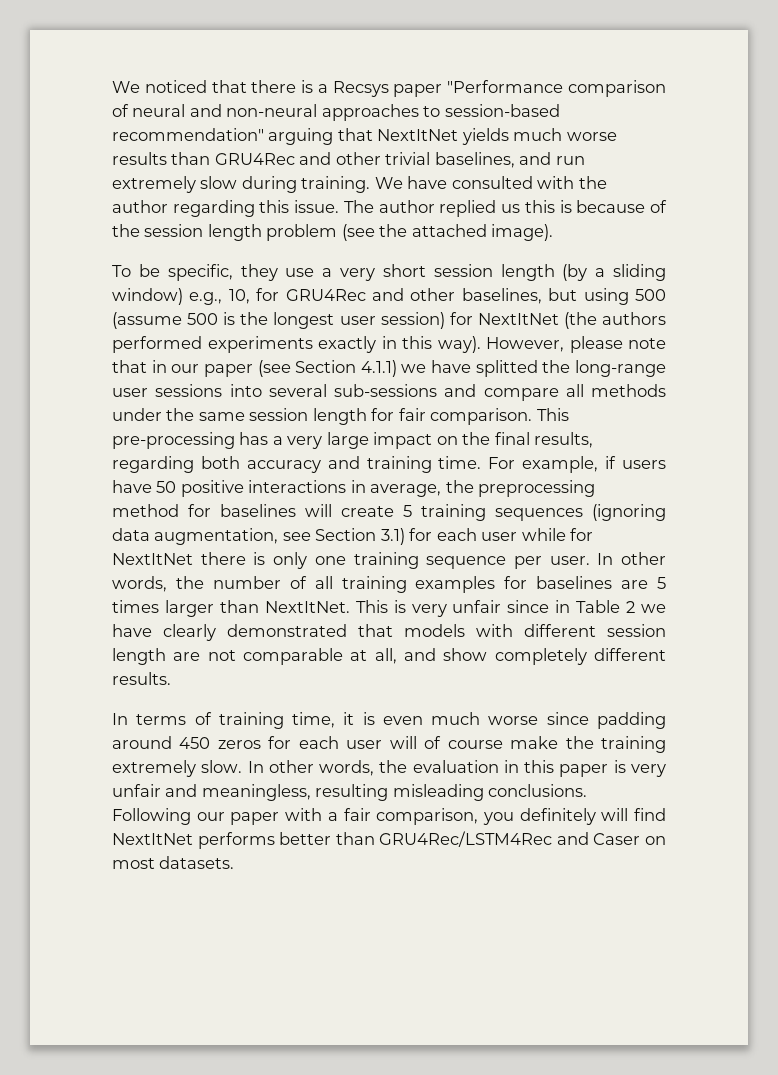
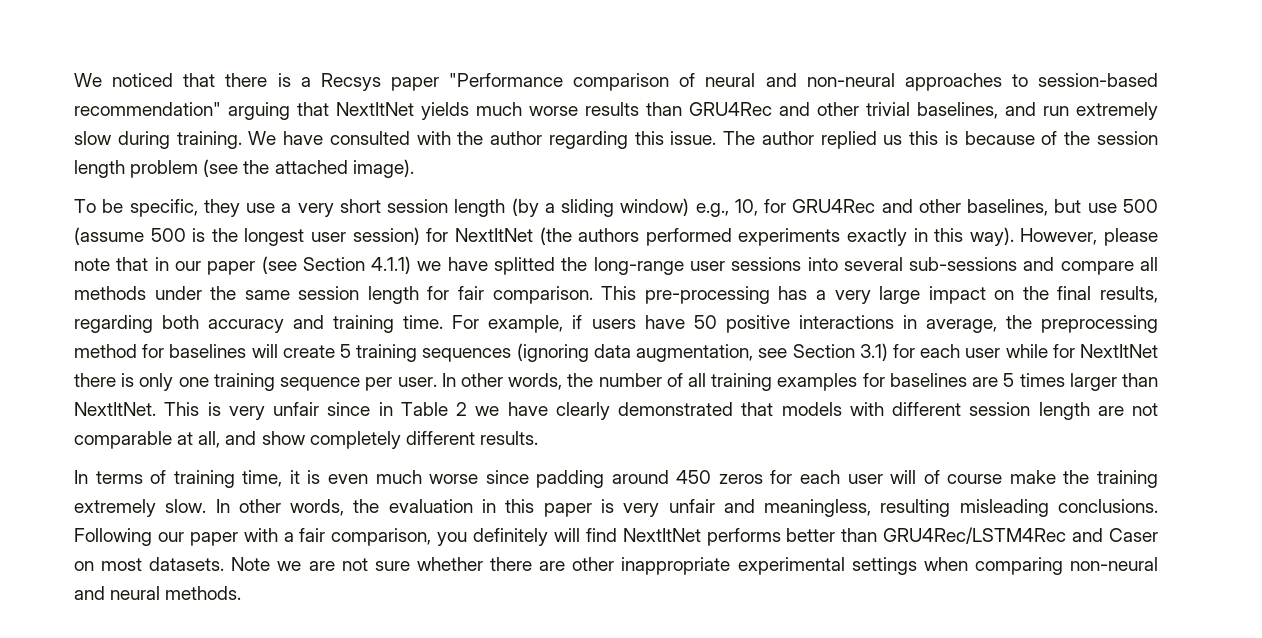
- To be specific, they use a very short session length (by a sliding window) e.g., 10, for GRU4Rec and other baselines, but using 500 (assume 500 is the longest user session) for NextItNet (the authors performed experiments exactly in this way).
+ To be specific, they use a very short session length (by a sliding window) e.g., 10, for GRU4Rec and other baselines, but use 500 (assume 500 is the longest user session) for NextItNet (the authors performed experiments exactly in this way).
+ Note we are not sure whether there are other inappropriate experimental settings when comparing non-neural and neural methods.

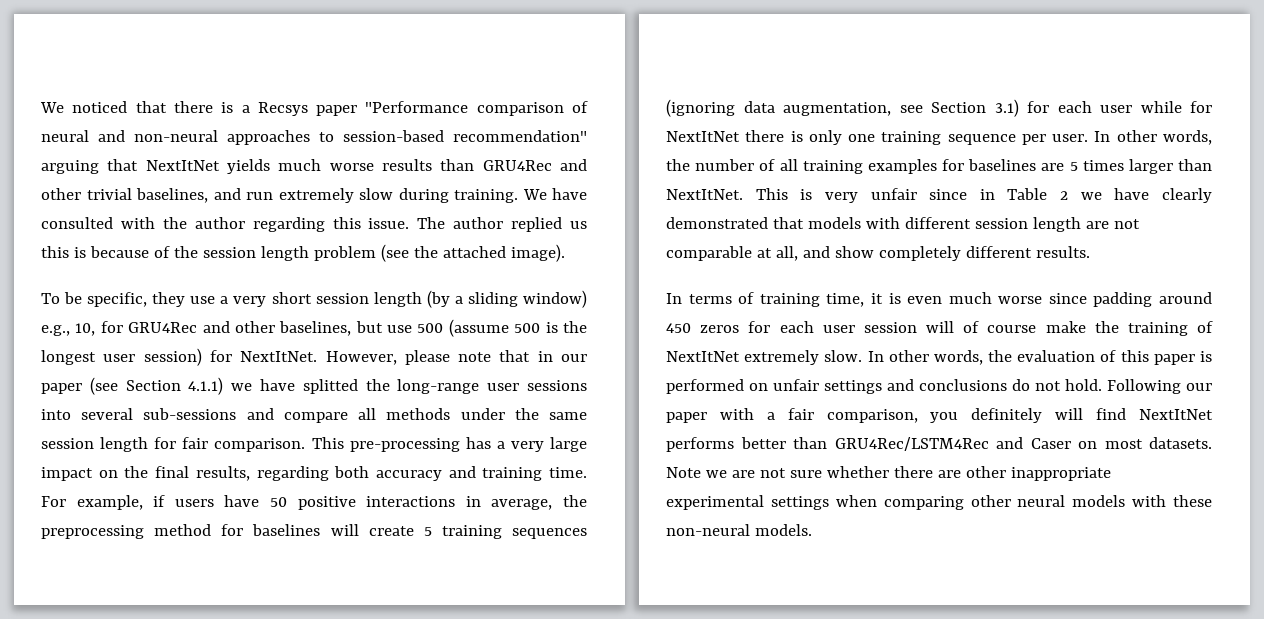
- To be specific, they use a very short session length (by a sliding window) e.g., 10, for GRU4Rec and other baselines, but use 500 (assume 500 is the longest user session) for NextItNet (the authors performed experiments exactly in this way).
+ To be specific, they use a very short session length (by a sliding window) e.g., 10, for GRU4Rec and other baselines, but use 500 (assume 500 is the longest user session) for NextItNet.
- In terms of training time, it is even much worse since padding around 450 zeros for each user will of course make the training extremely slow.
+ In terms of training time, it is even much worse since padding around 450 zeros for each user session will of course make the training of NextItNet extremely slow.
- In other words, the evaluation in this paper is very unfair and meaningless, resulting misleading conclusions.
+ In other words, the evaluation of this paper is performed on unfair settings and conclusions do not hold.
- Note we are not sure whether there are other inappropriate experimental settings when comparing non-neural and neural methods.
+ Note we are not sure whether there are other inappropriate experimental settings when comparing other neural models with these non-neural models.

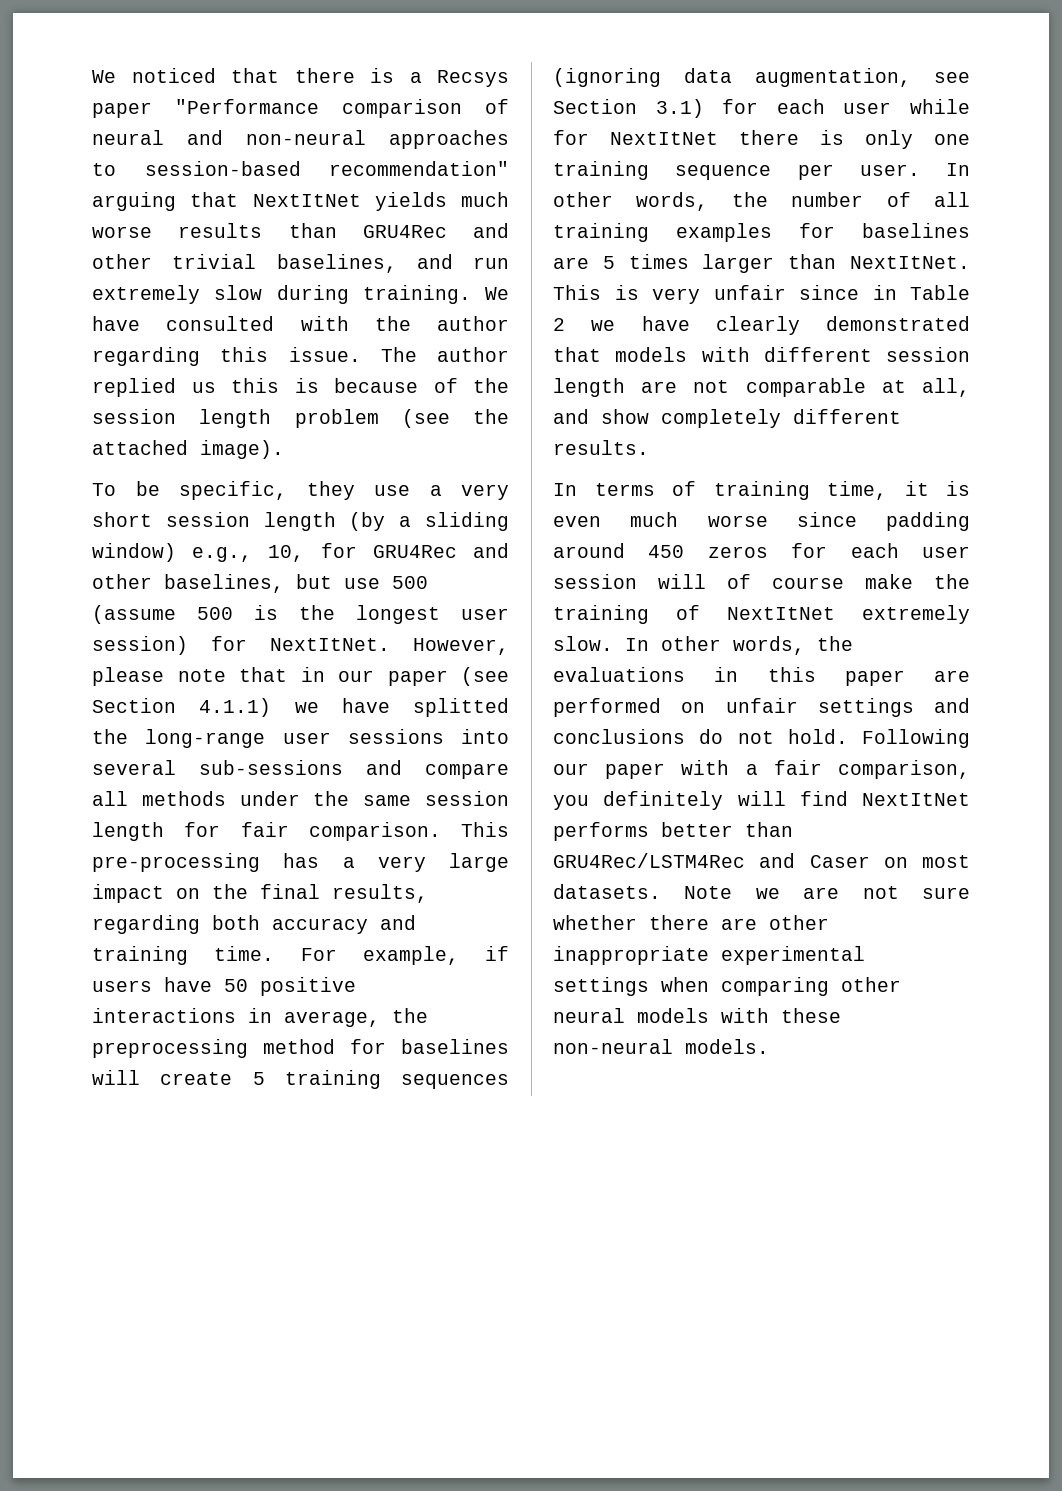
- In other words, the evaluation of this paper is performed on unfair settings and conclusions do not hold.
+ In other words, the evaluations in this paper are performed on unfair settings and conclusions do not hold.

